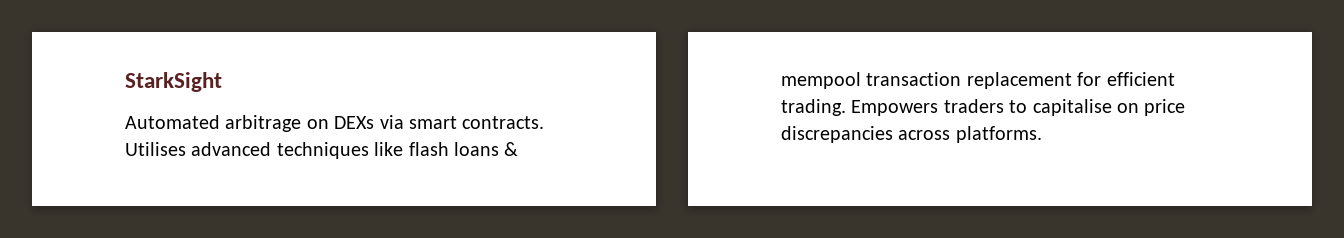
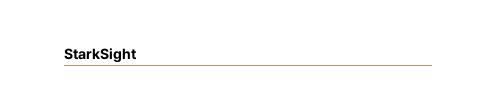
- Automated arbitrage on DEXs via smart contracts. Utilises advanced techniques like flash loans & mempool transaction replacement for efficient trading. Empowers traders to capitalise on price discrepancies across platforms.

